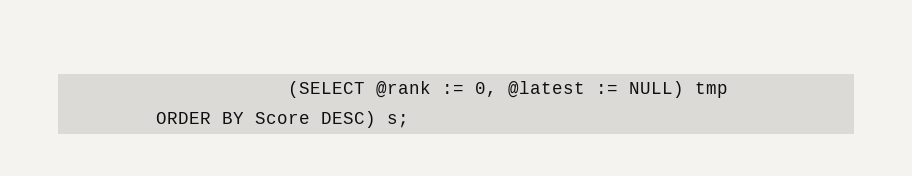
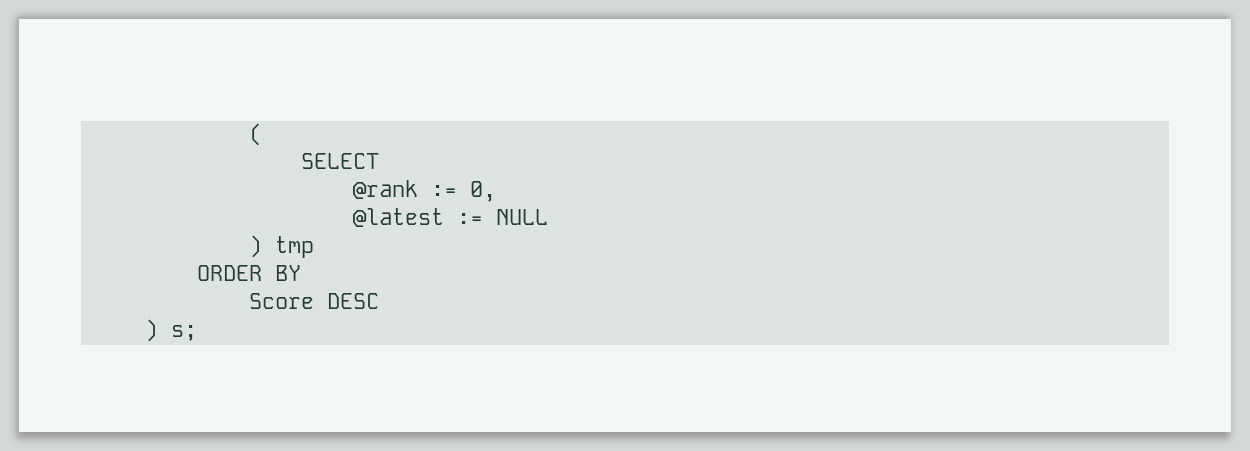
- (SELECT @rank := 0, @latest := NULL) tmp
+ (
+ SELECT
+ @rank := 0,
+ @latest := NULL
+ ) tmp
- ORDER BY Score DESC) s;
+ ORDER BY
+ Score DESC
+ ) s;

